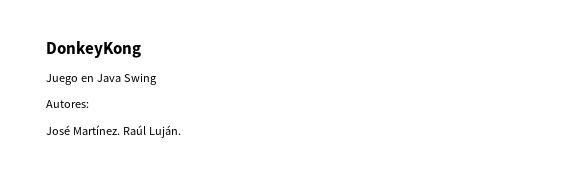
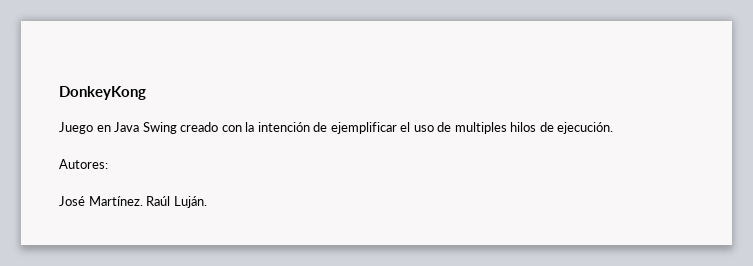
- Juego en Java Swing
+ Juego en Java Swing creado con la intención de ejemplificar el uso de multiples hilos de ejecución.

